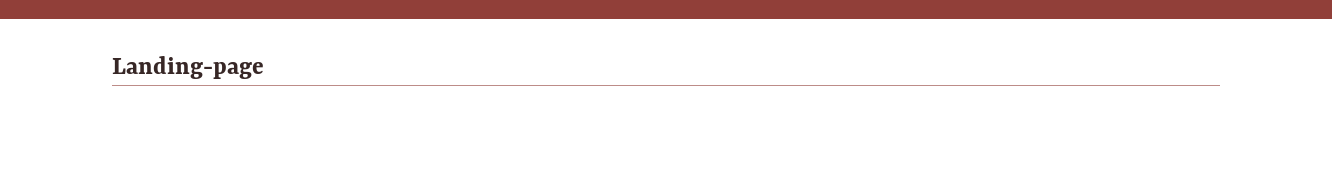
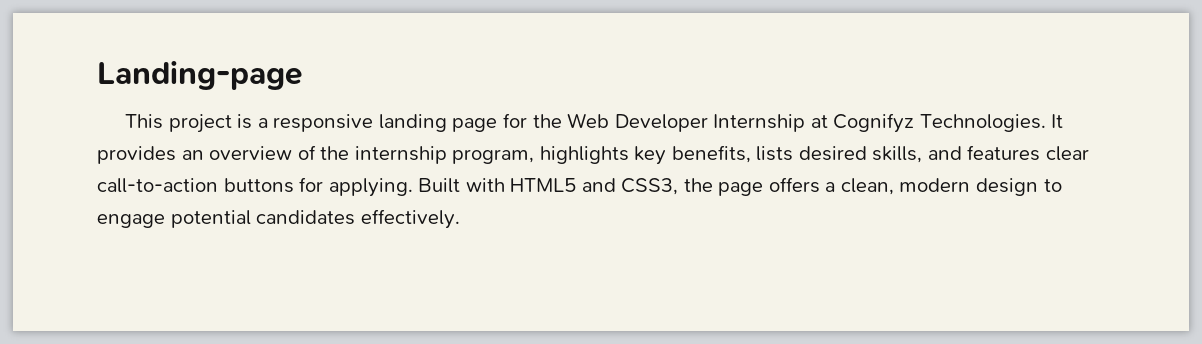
+ This project is a responsive landing page for the Web Developer Internship at Cognifyz Technologies. It provides an overview of the internship program, highlights key benefits, lists desired skills, and features clear call-to-action buttons for applying. Built with HTML5 and CSS3, the page offers a clean, modern design to engage potential candidates effectively.

